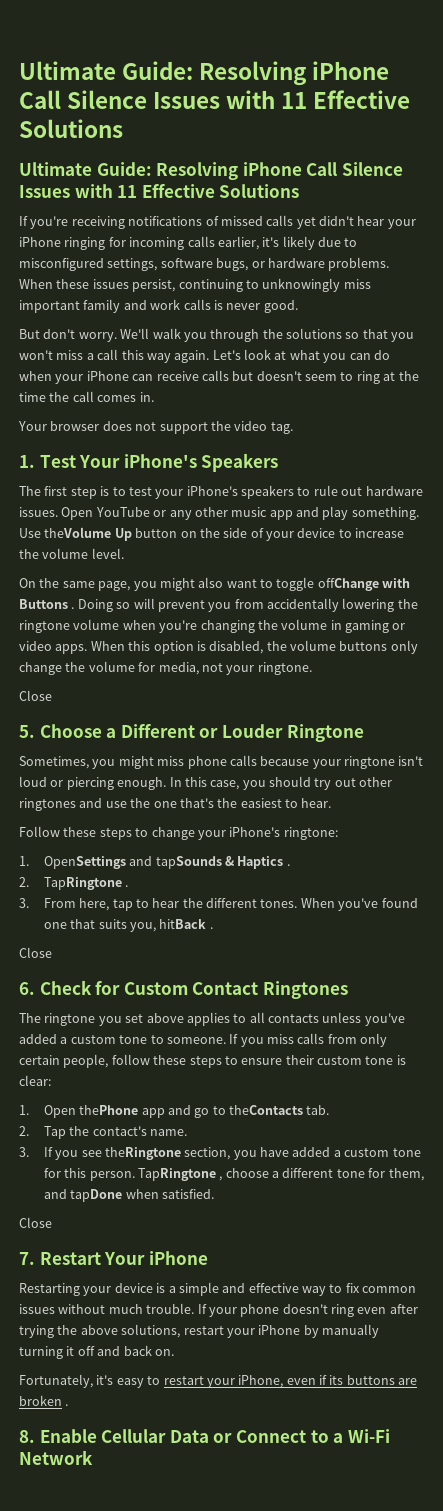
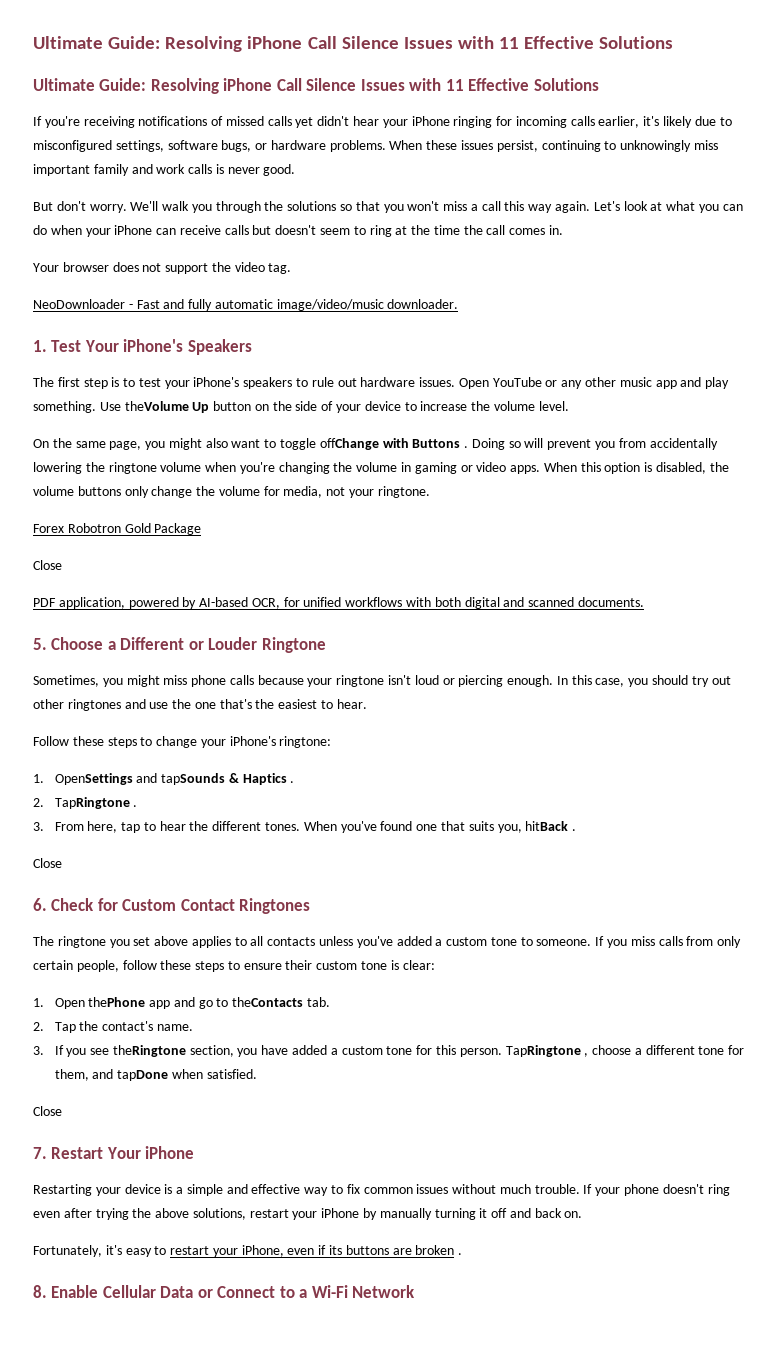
+ NeoDownloader - Fast and fully automatic image/video/music downloader.
  When this option is disabled, the volume buttons only change the volume for media, not your ringtone.
+ Forex Robotron Gold Package
  Close
+ PDF application, powered by AI-based OCR, for unified workflows with both digital and scanned documents.

